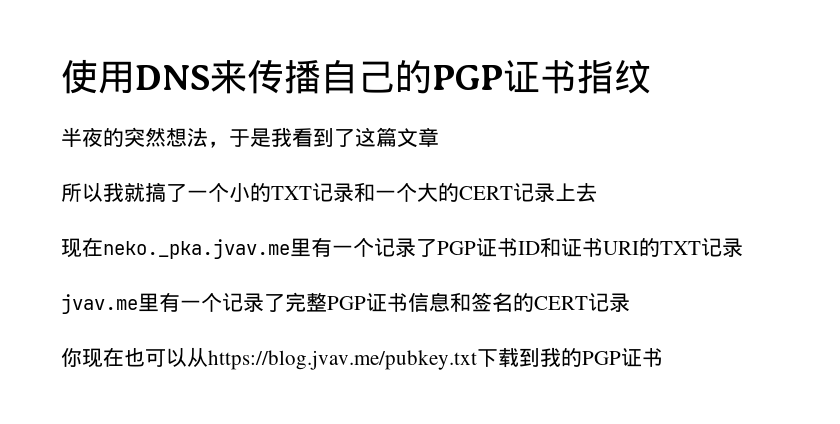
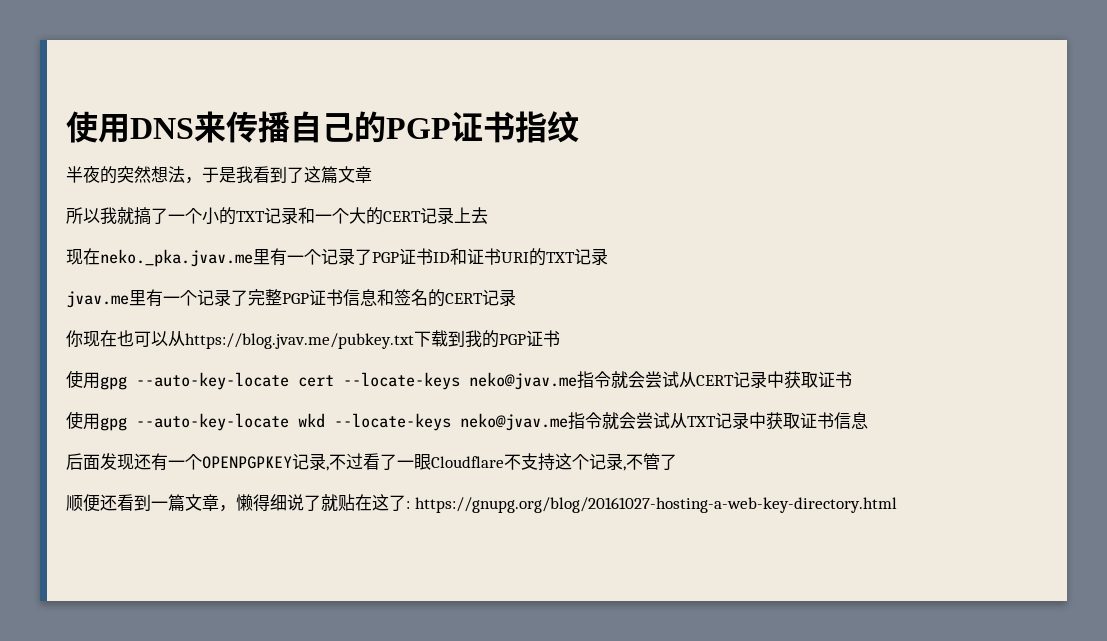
+ 使用gpg --auto-key-locate cert --locate-keys neko@jvav.me指令就会尝试从CERT记录中获取证书
+ 使用gpg --auto-key-locate wkd --locate-keys neko@jvav.me指令就会尝试从TXT记录中获取证书信息
+ 后面发现还有一个OPENPGPKEY记录,不过看了一眼Cloudflare不支持这个记录,不管了
+ 顺便还看到一篇文章，懒得细说了就贴在这了: https://gnupg.org/blog/20161027-hosting-a-web-key-directory.html

